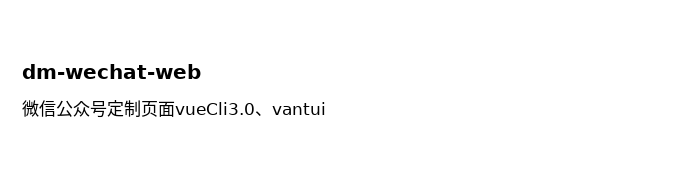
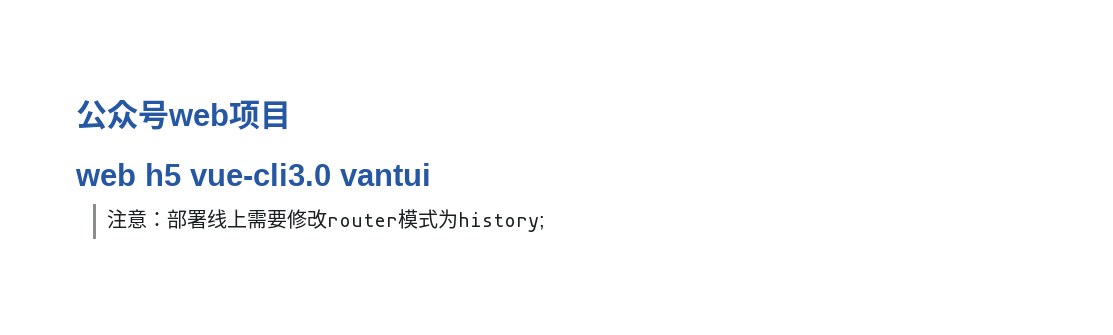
- dm-wechat-web
- 微信公众号定制页面vueCli3.0、vantui
+ 公众号web项目
+ web h5 vue-cli3.0 vantui
+ 注意：部署线上需要修改router模式为history;

